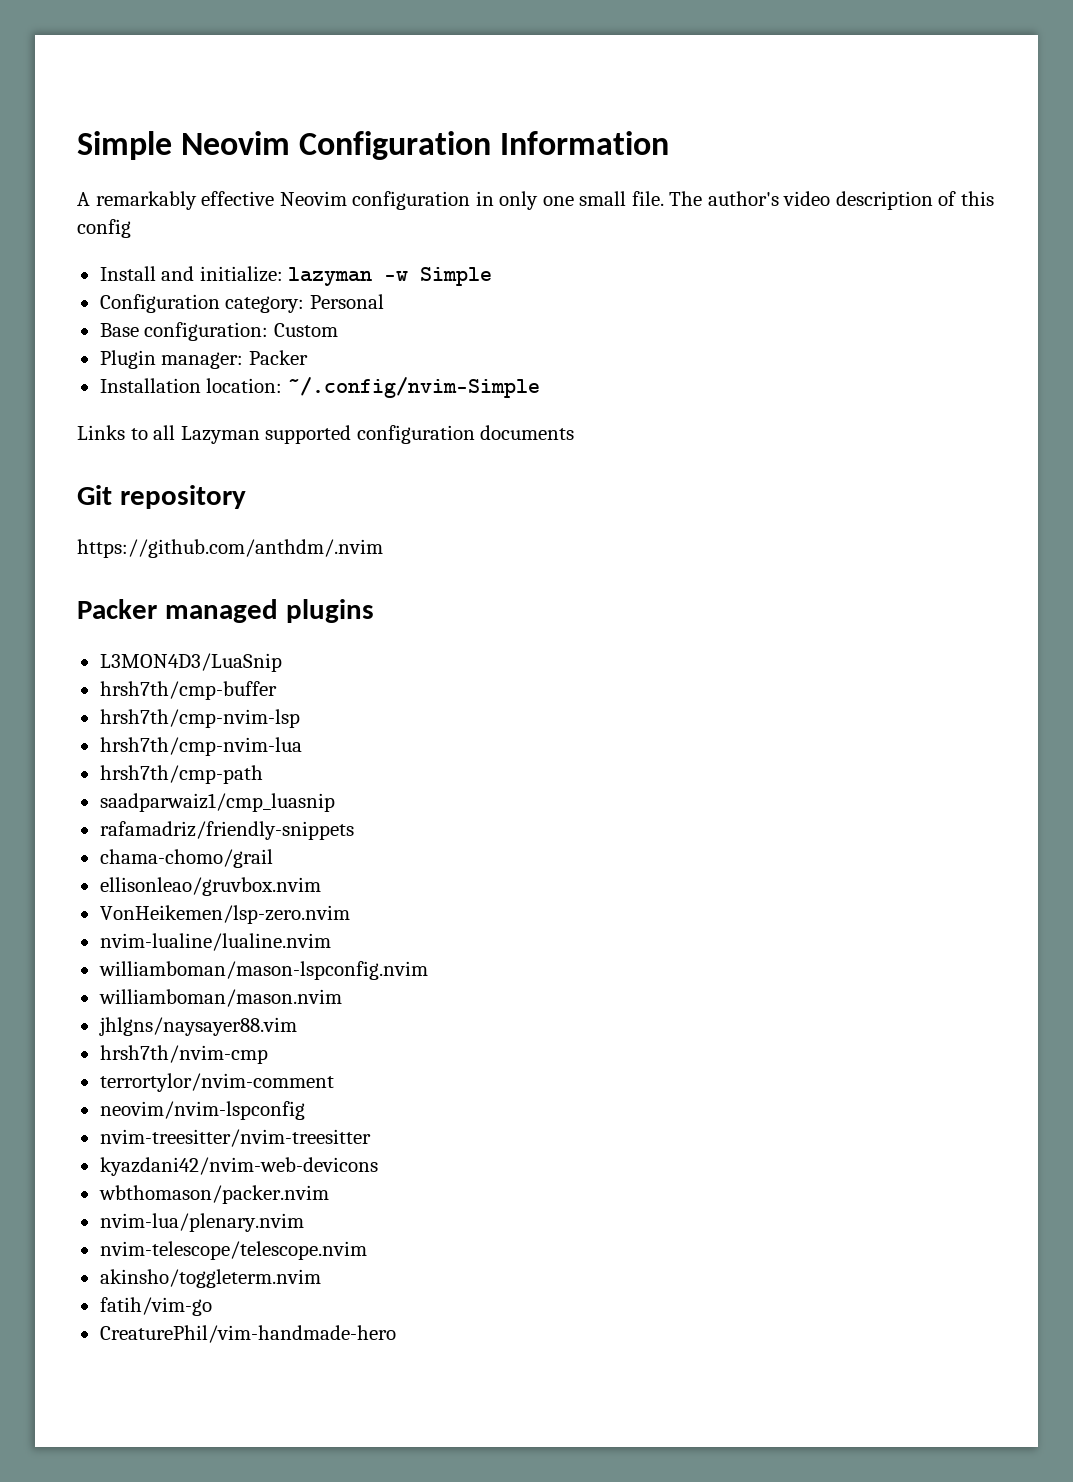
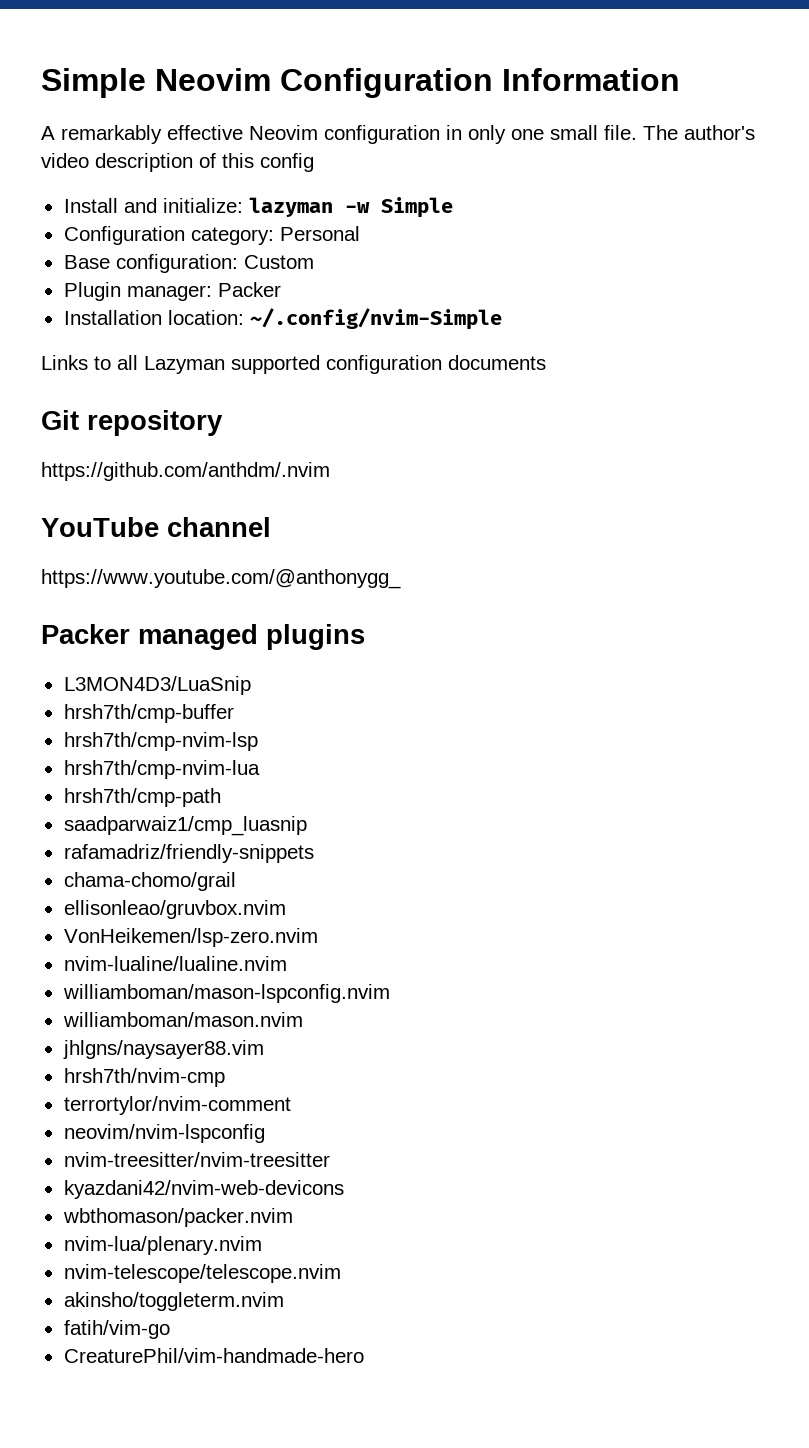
+ YouTube channel
+ https://www.youtube.com/@anthonygg_

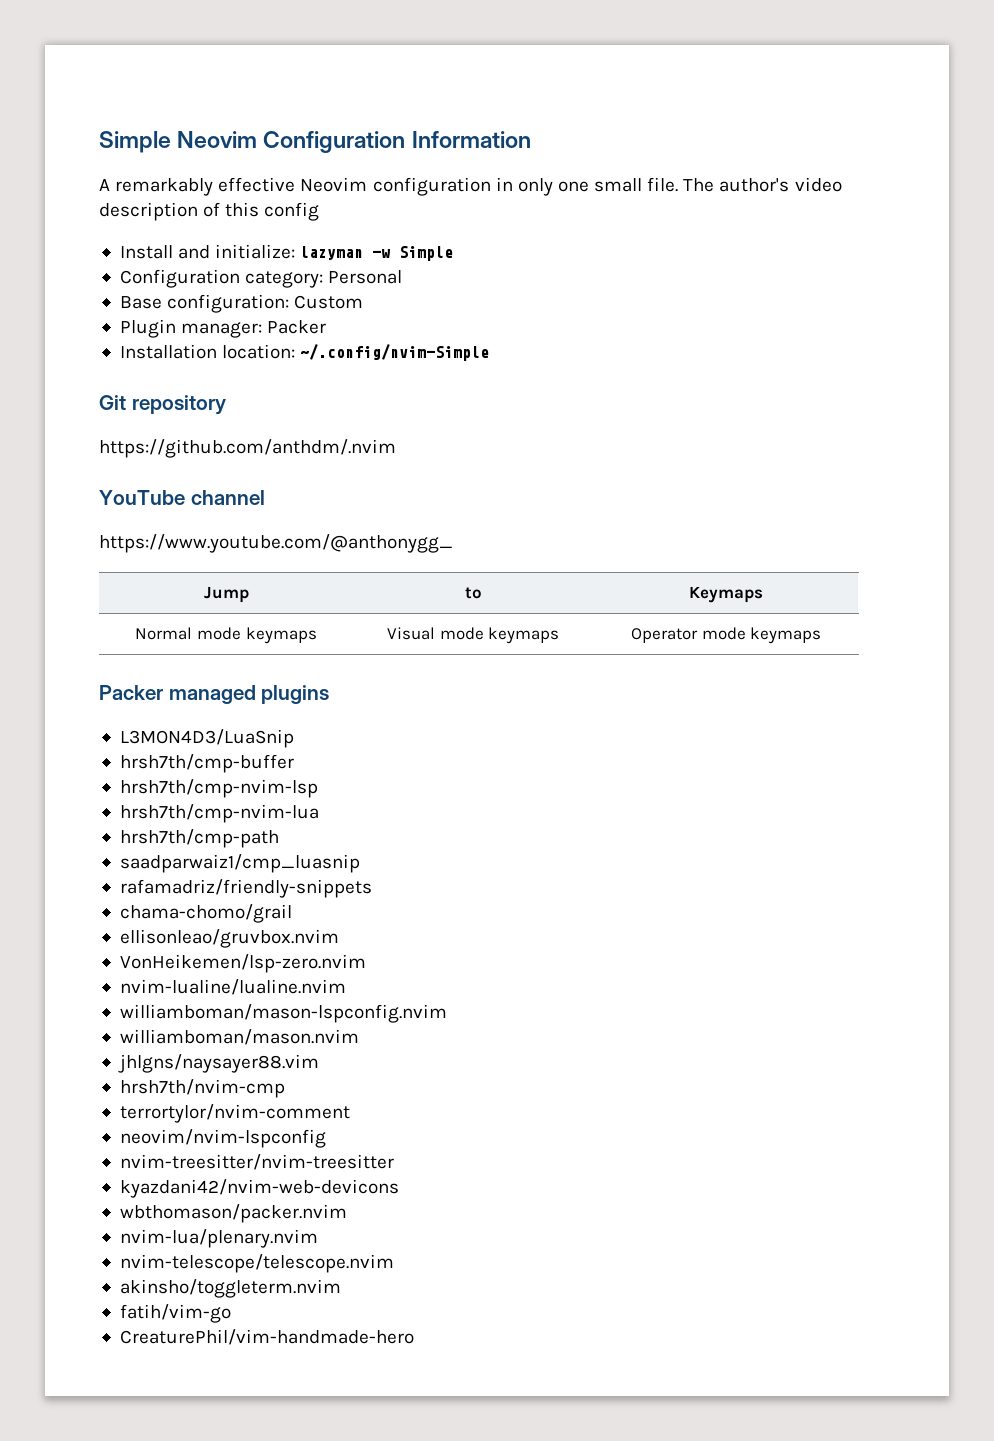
- Links to all Lazyman supported configuration documents
+ Jump | to | Keymaps
+ Normal mode keymaps | Visual mode keymaps | Operator mode keymaps

